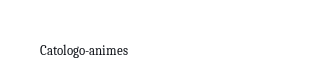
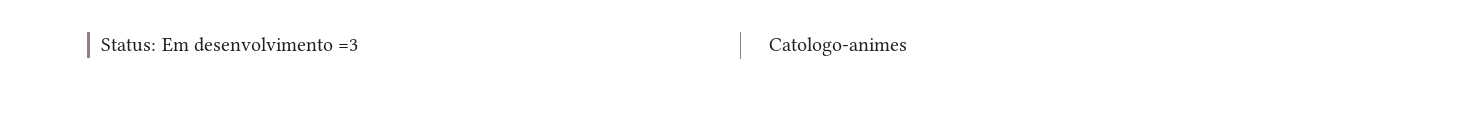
+ Status: Em desenvolvimento =3

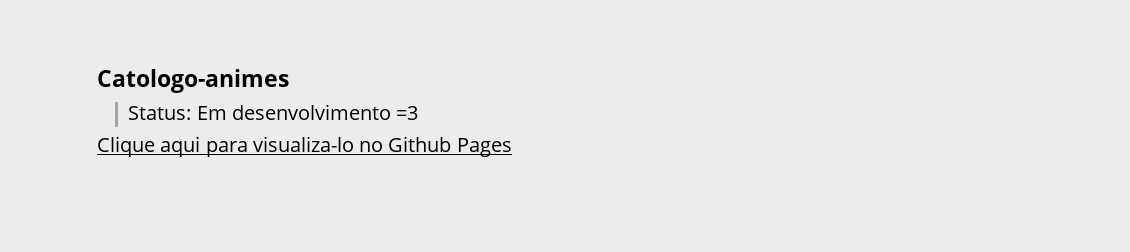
+ Catologo-animes
- Catologo-animes
+ Clique aqui para visualiza-lo no Github Pages

